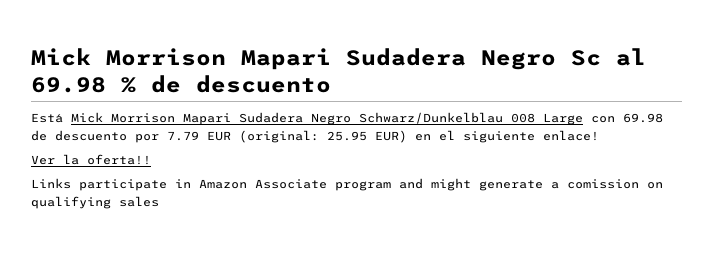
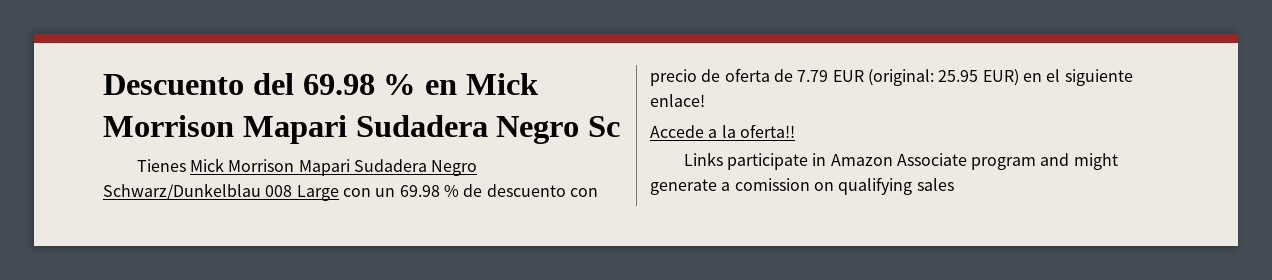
- Mick Morrison Mapari Sudadera Negro Sc al 69.98 % de descuento
- Está Mick Morrison Mapari Sudadera Negro Schwarz/Dunkelblau 008 Large con 69.98 de descuento por 7.79 EUR (original: 25.95 EUR) en el siguiente enlace!
+ Descuento del 69.98 % en Mick Morrison Mapari Sudadera Negro Sc
+ Tienes Mick Morrison Mapari Sudadera Negro Schwarz/Dunkelblau 008 Large con un 69.98 % de descuento con precio de oferta de 7.79 EUR (original: 25.95 EUR) en el siguiente enlace!
- Ver la oferta!!
+ Accede a la oferta!!

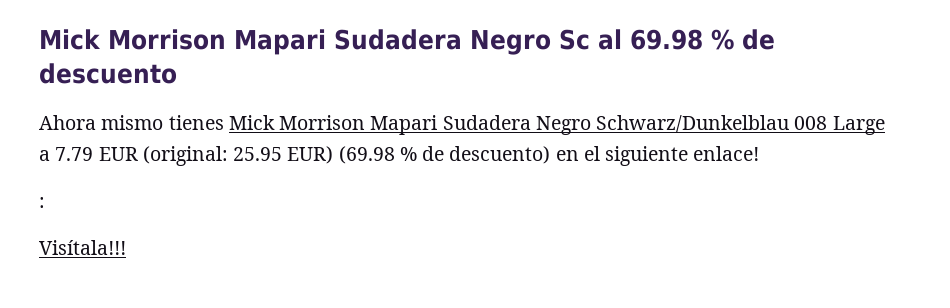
- Descuento del 69.98 % en Mick Morrison Mapari Sudadera Negro Sc
- Tienes Mick Morrison Mapari Sudadera Negro Schwarz/Dunkelblau 008 Large con un 69.98 % de descuento con precio de oferta de 7.79 EUR (original: 25.95 EUR) en el siguiente enlace!
+ Mick Morrison Mapari Sudadera Negro Sc al 69.98 % de descuento
+ Ahora mismo tienes Mick Morrison Mapari Sudadera Negro Schwarz/Dunkelblau 008 Large a 7.79 EUR (original: 25.95 EUR) (69.98 % de descuento) en el siguiente enlace!
- Accede a la oferta!!
- Links participate in Amazon Associate program and might generate a comission on qualifying sales
+ :
+ Visítala!!!

